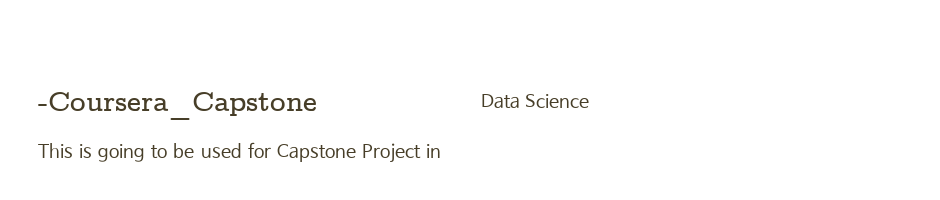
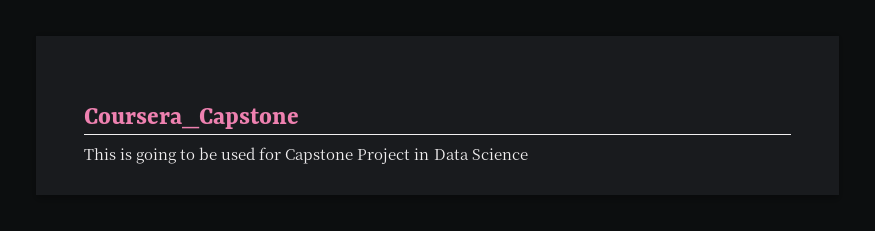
- -Coursera_Capstone
+ Coursera_Capstone

